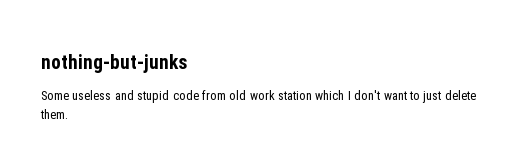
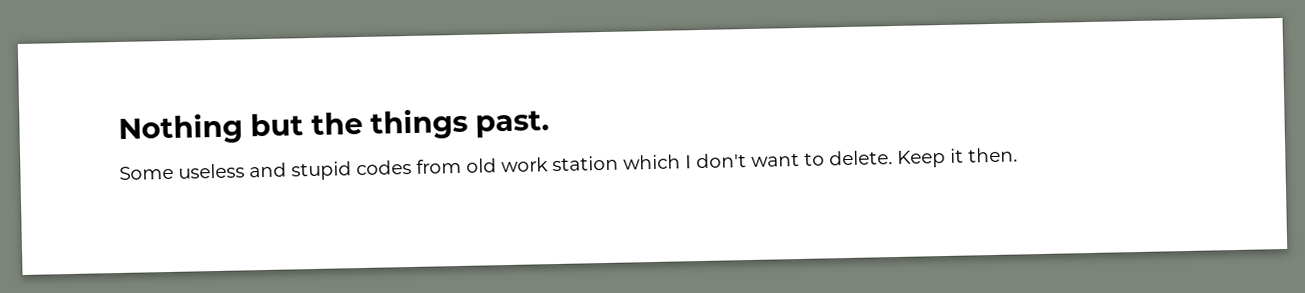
- nothing-but-junks
+ Nothing but the things past.
- Some useless and stupid code from old work station which I don't want to just delete them.
+ Some useless and stupid codes from old work station which I don't want to delete. Keep it then.

